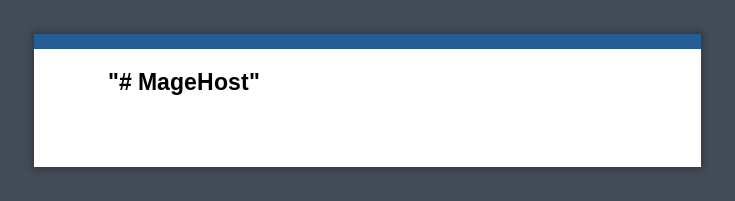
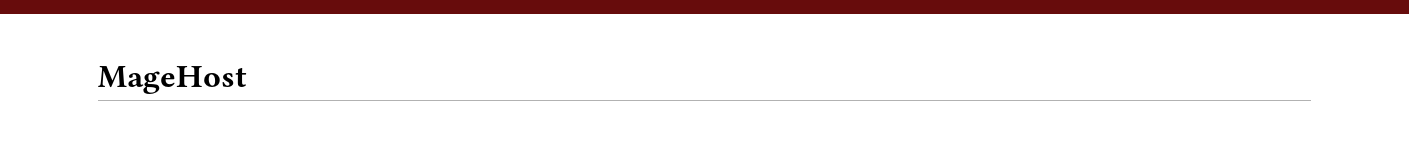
- "# MageHost"
+ MageHost

